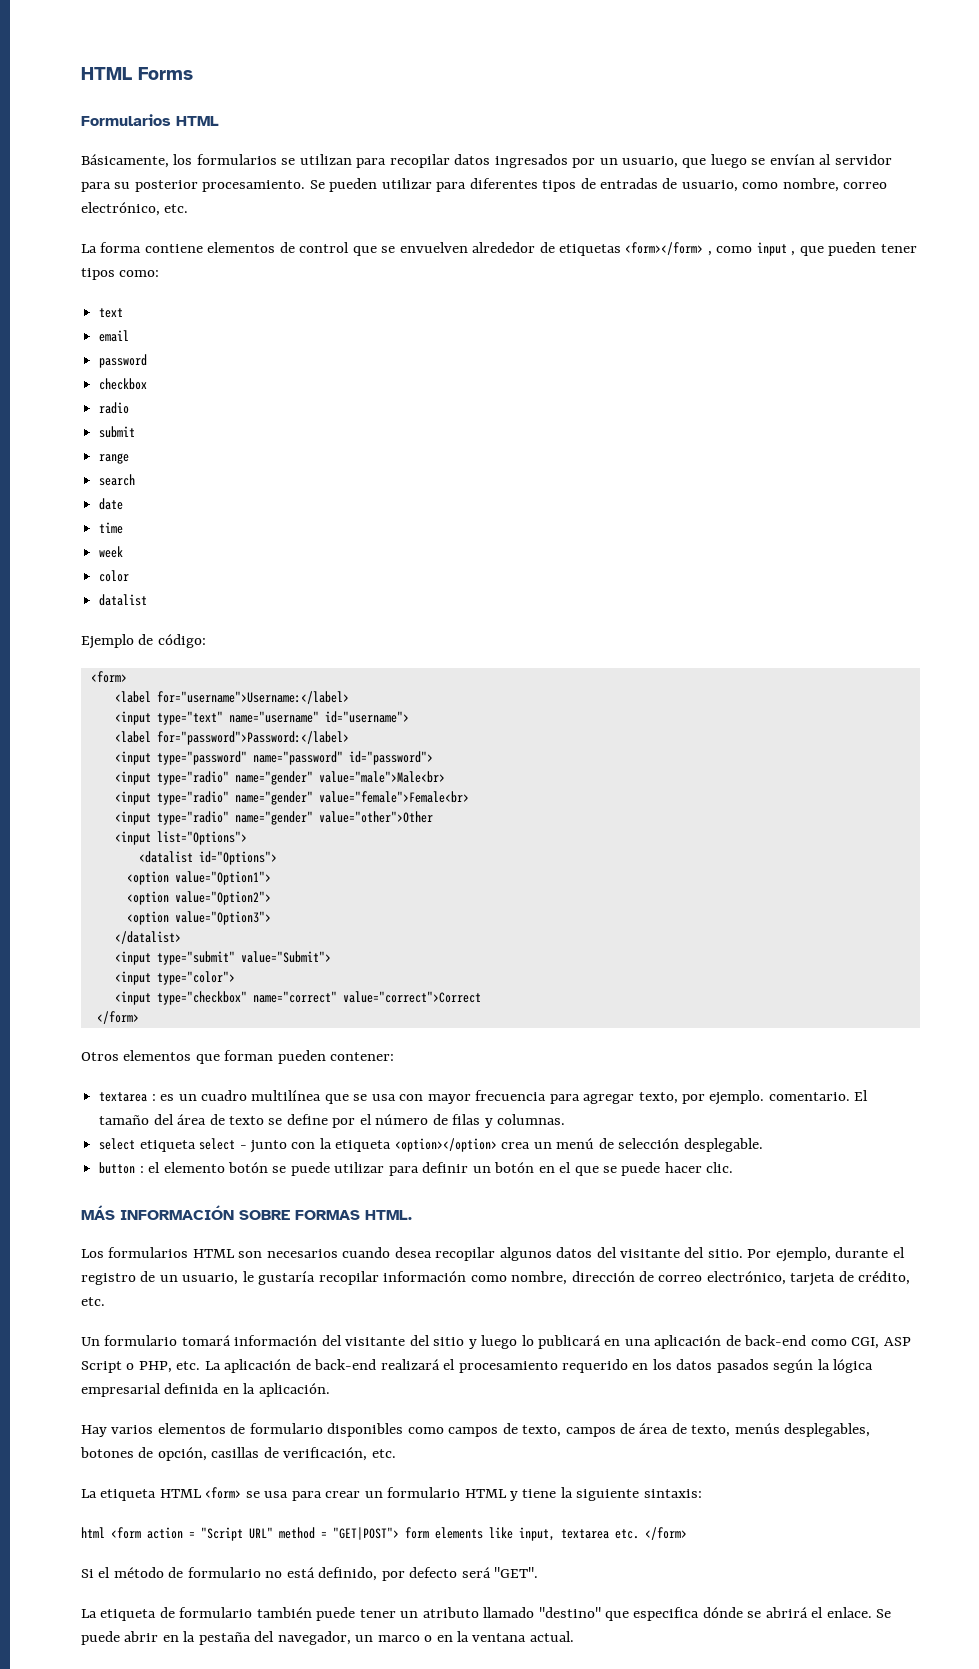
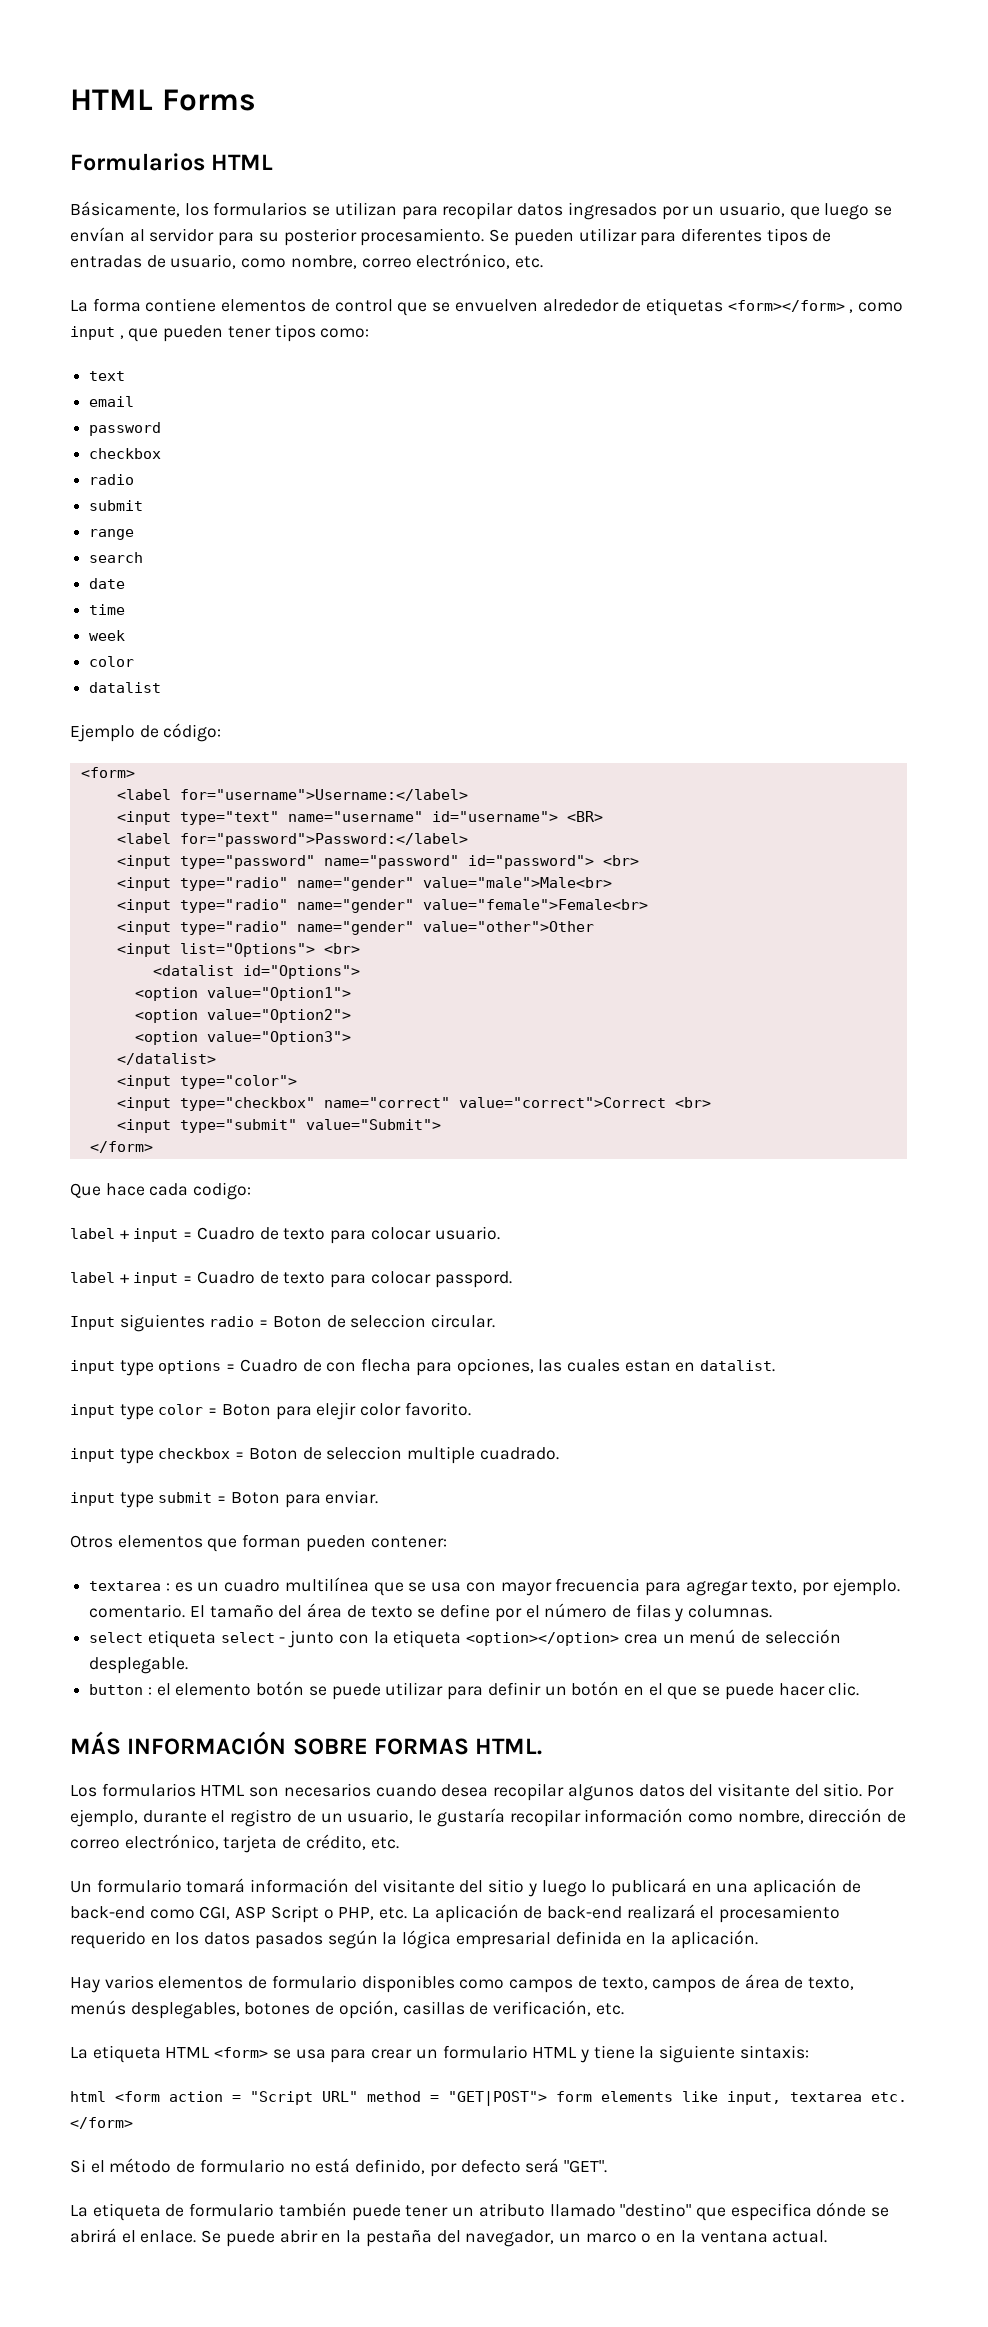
- <input type="text" name="username" id="username">
+ <input type="text" name="username" id="username"> <BR>
- <input type="password" name="password" id="password">
+ <input type="password" name="password" id="password"> <br>
- <input list="Options">
+ <input list="Options"> <br>
- <input type="submit" value="Submit">
- <input type="checkbox" name="correct" value="correct">Correct
+ <input type="checkbox" name="correct" value="correct">Correct <br>
+ <input type="submit" value="Submit">
  </form>
+ Que hace cada codigo:
+ label + input = Cuadro de texto para colocar usuario.
+ label + input = Cuadro de texto para colocar passpord.
+ Input siguientes radio = Boton de seleccion circular.
+ input type options = Cuadro de con flecha para opciones, las cuales estan en datalist.
+ input type color = Boton para elejir color favorito.
+ input type checkbox = Boton de seleccion multiple cuadrado.
+ input type submit = Boton para enviar.

